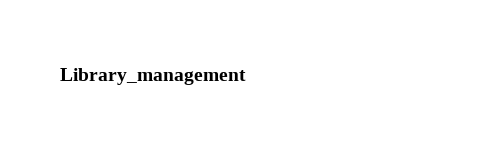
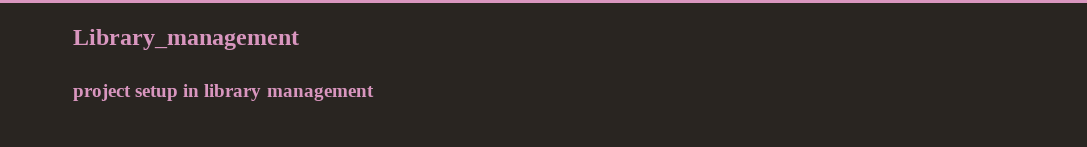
+ project setup in library management

